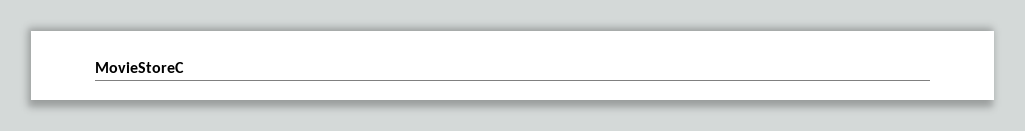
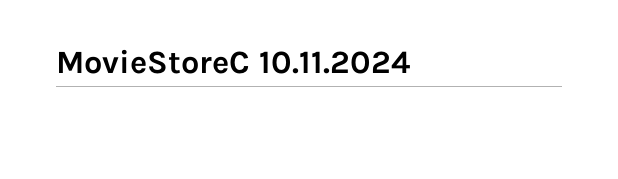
- MovieStoreC
+ MovieStoreC 10.11.2024

